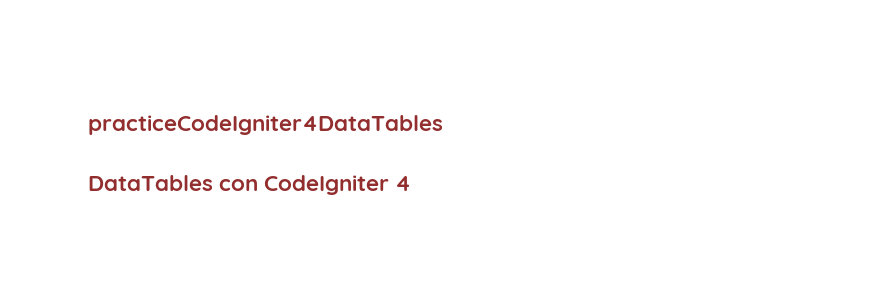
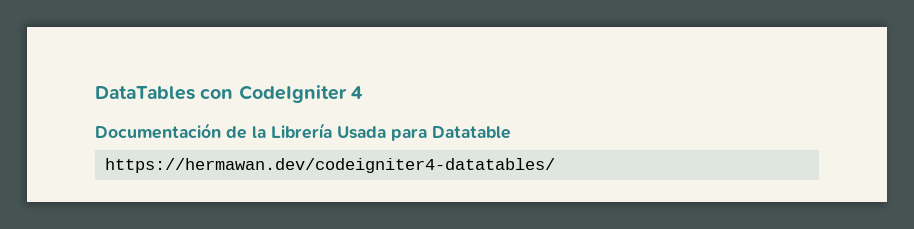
- practiceCodeIgniter4DataTables
+ Documentación de la Librería Usada para Datatable
+ https://hermawan.dev/codeigniter4-datatables/

